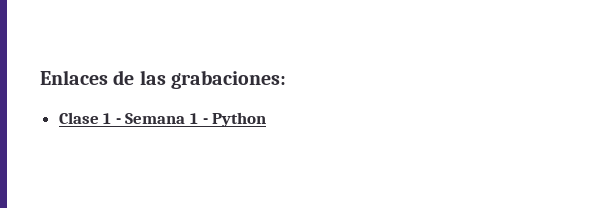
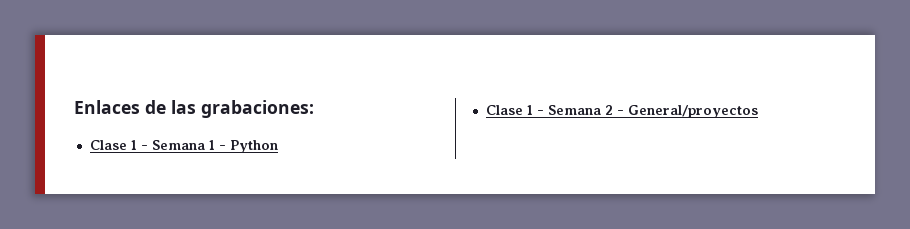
+ Clase 1 - Semana 2 - General/proyectos

